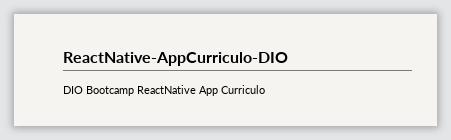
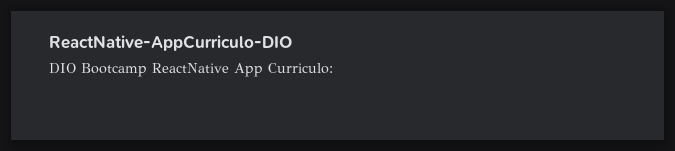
- DIO Bootcamp ReactNative App Curriculo
+ DIO Bootcamp ReactNative App Curriculo:

